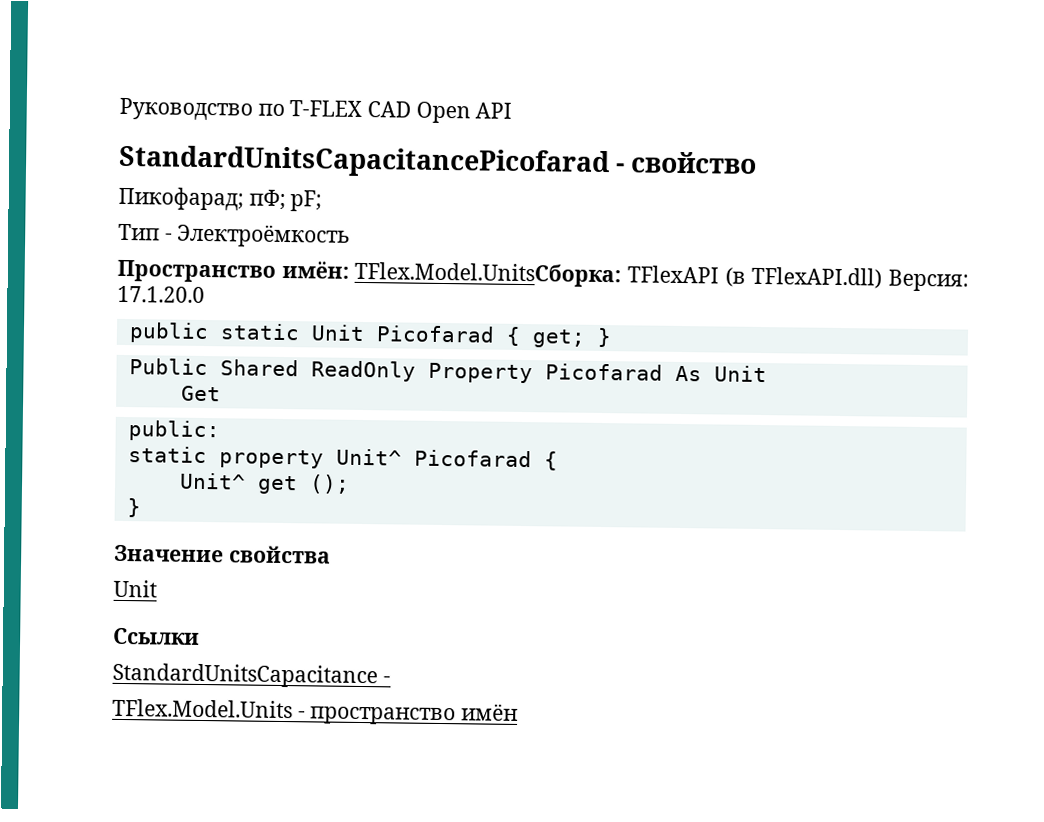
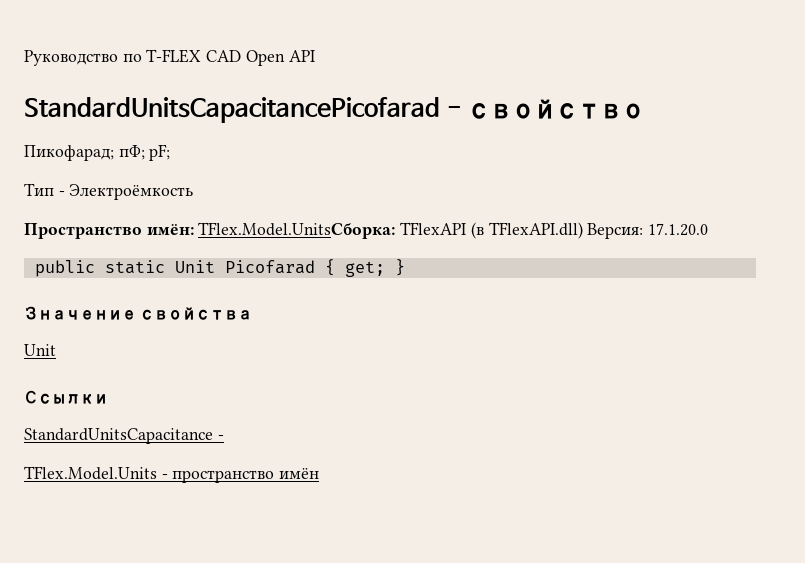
- Public Shared ReadOnly Property Picofarad As Unit
- Get
- public:
- static property Unit^ Picofarad {
- Unit^ get ();
- }

